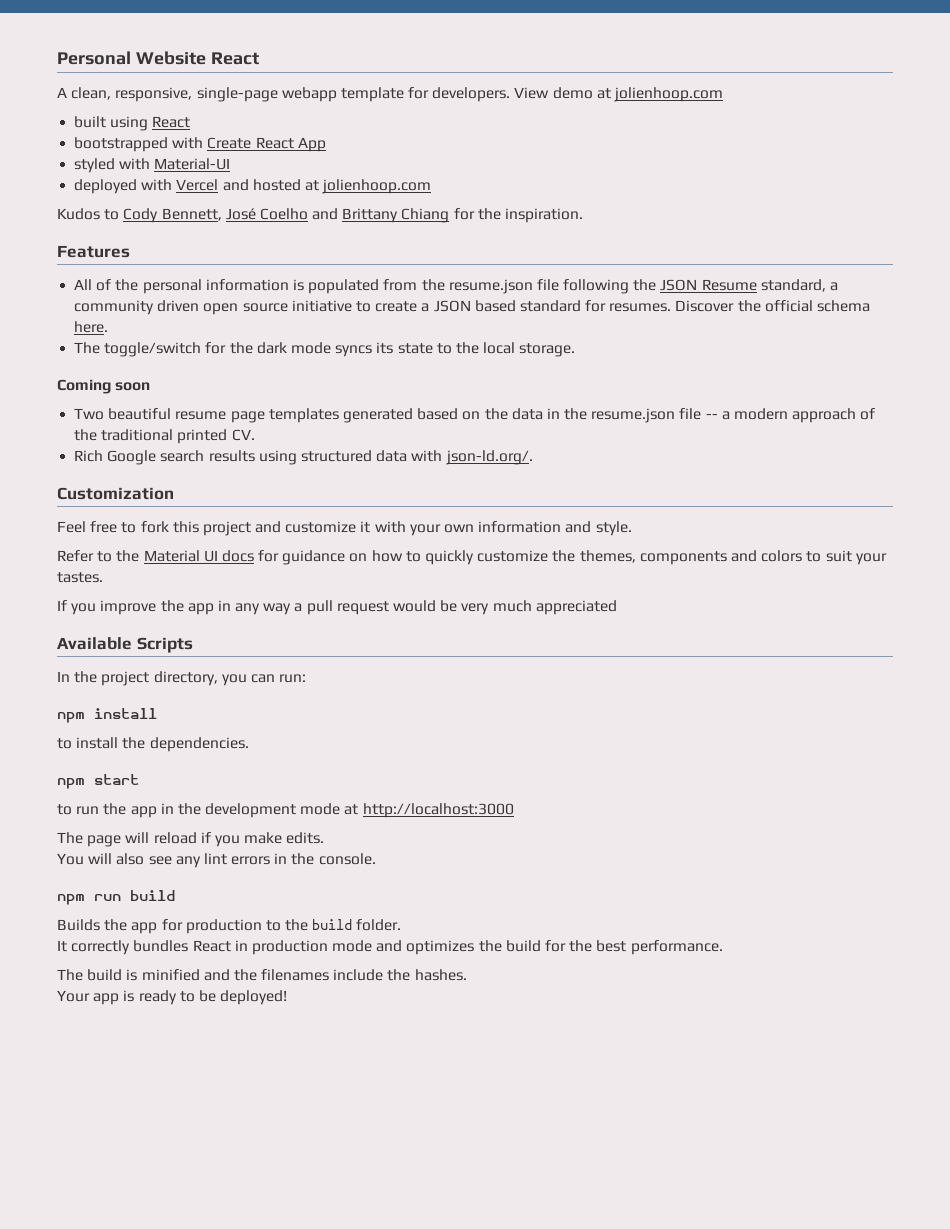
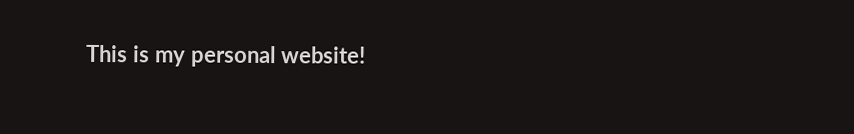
- Personal Website React
- A clean, responsive, single-page webapp template for developers. View demo at jolienhoop.com
- built using React
- bootstrapped with Create React App
- styled with Material-UI
- deployed with Vercel and hosted at jolienhoop.com
- Kudos to Cody Bennett, José Coelho and Brittany Chiang for the inspiration.
- Features
- All of the personal information is populated from the resume.json file following the JSON Resume standard, a community driven open source initiative to create a JSON based standard for resumes. Discover the official schema here.
- The toggle/switch for the dark mode syncs its state to the local storage.
- Coming soon
- Two beautiful resume page templates generated based on the data in the resume.json file -- a modern approach of the traditional printed CV.
- Rich Google search results using structured data with json-ld.org/.
- Customization
- Feel free to fork this project and customize it with your own information and style.
- Refer to the Material UI docs for guidance on how to quickly customize the themes, components and colors to suit your tastes.
- If you improve the app in any way a pull request would be very much appreciated
- Available Scripts
- In the project directory, you can run:
- npm install
- to install the dependencies.
- npm start
- to run the app in the development mode at http://localhost:3000
- The page will reload if you make edits.
- You will also see any lint errors in the console.
- npm run build
- Builds the app for production to the build folder.
- It correctly bundles React in production mode and optimizes the build for the best performance.
- The build is minified and the filenames include the hashes.
- Your app is ready to be deployed!
+ This is my personal website!

